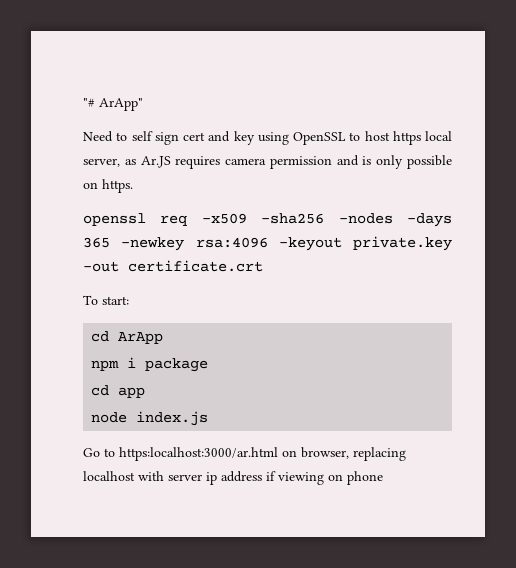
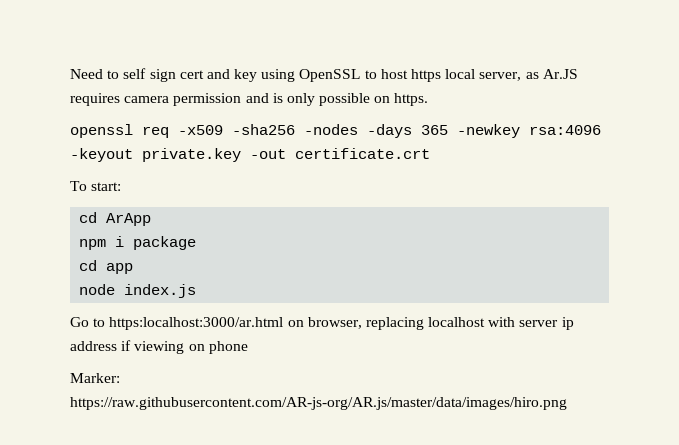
- "# ArApp"
+ Marker: https://raw.githubusercontent.com/AR-js-org/AR.js/master/data/images/hiro.png

